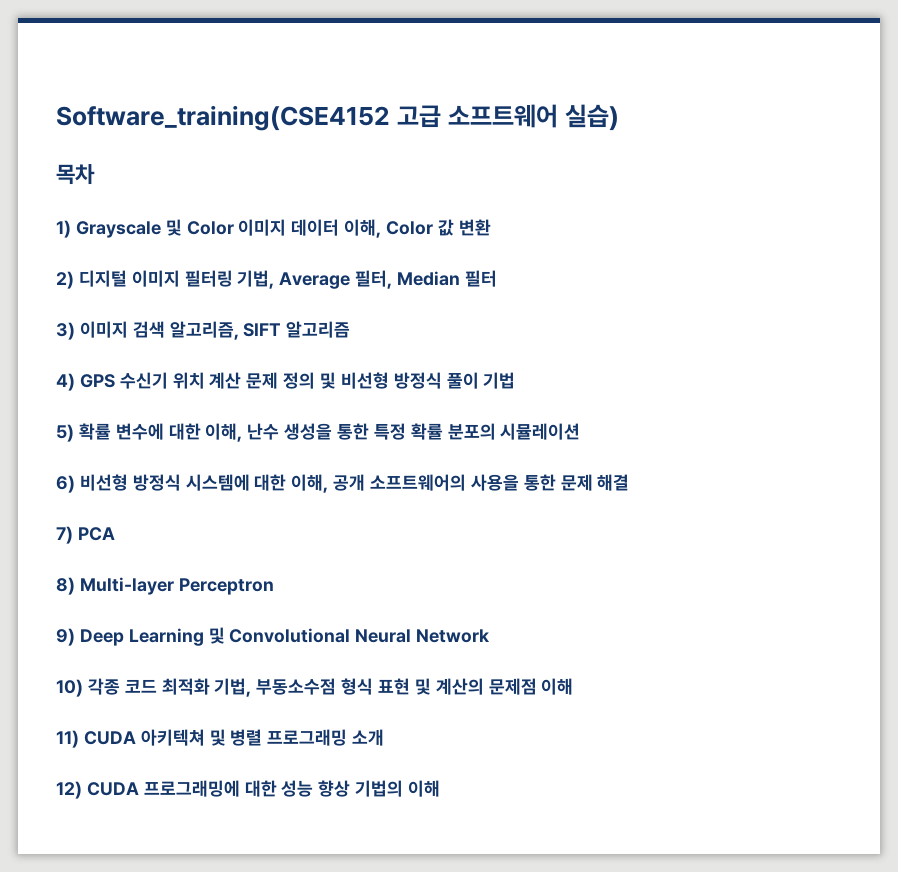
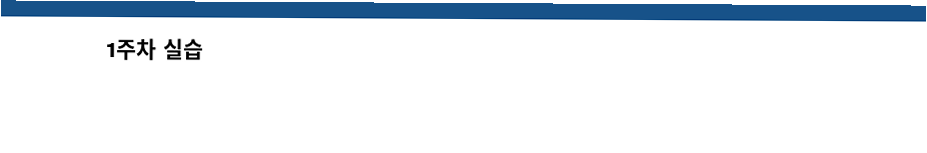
- Software_training(CSE4152 고급 소프트웨어 실습)
- 목차
- 1) Grayscale 및 Color 이미지 데이터 이해, Color 값 변환
- 2) 디지털 이미지 필터링 기법, Average 필터, Median 필터
- 3) 이미지 검색 알고리즘, SIFT 알고리즘
- 4) GPS 수신기 위치 계산 문제 정의 및 비선형 방정식 풀이 기법
- 5) 확률 변수에 대한 이해, 난수 생성을 통한 특정 확률 분포의 시뮬레이션
- 6) 비선형 방정식 시스템에 대한 이해, 공개 소프트웨어의 사용을 통한 문제 해결
- 7) PCA
- 8) Multi-layer Perceptron
- 9) Deep Learning 및 Convolutional Neural Network
- 10) 각종 코드 최적화 기법, 부동소수점 형식 표현 및 계산의 문제점 이해
- 11) CUDA 아키텍쳐 및 병렬 프로그래밍 소개
- 12) CUDA 프로그래밍에 대한 성능 향상 기법의 이해
+ 1주차 실습

